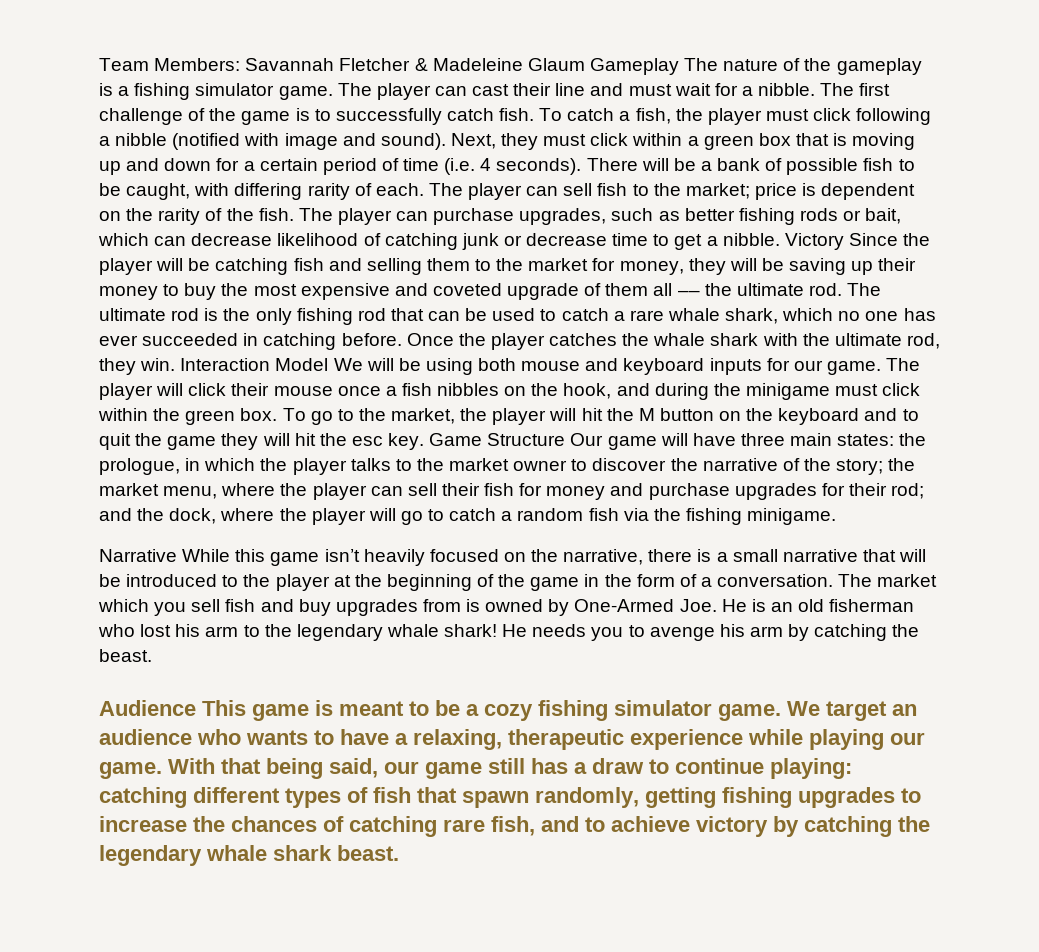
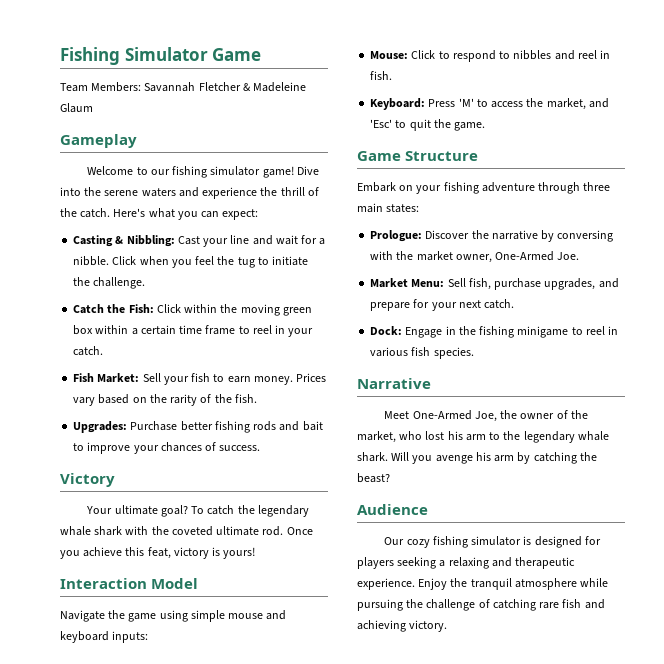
+ Fishing Simulator Game
- Team Members: Savannah Fletcher & Madeleine Glaum Gameplay The nature of the gameplay is a fishing simulator game. The player can cast their line and must wait for a nibble.
+ Team Members: Savannah Fletcher & Madeleine Glaum
+ Gameplay
+ Welcome to our fishing simulator game! Dive into the serene waters and experience the thrill of the catch. Here's what you can expect:
+ Casting & Nibbling: Cast your line and wait for a nibble.
- The first challenge of the game is to successfully catch fish. To catch a fish, the player must click following a nibble (notified with image and sound). Next, they must click within a green box that is moving up and down for a certain period of time (i.e. 4 seconds). There will be a bank of possible fish to be caught, with differing rarity of each. The player can sell fish to the market; price is dependent on the rarity of the fish. The player can purchase upgrades, such as better fishing rods or bait, which can decrease likelihood of catching junk or decrease time to get a nibble. Victory Since the player will be catching fish and selling them to the market for money, they will be saving up their money to buy the most expensive and coveted upgrade of them all –– the ultimate rod. The ultimate rod is the only fishing rod that can be used to catch a rare whale shark, which no one has ever succeeded in catching before. Once the player catches the whale shark with the ultimate rod, they win. Interaction Model We will be using both mouse and keyboard inputs for our game. The player will click their mouse once a fish nibbles on the hook, and during the minigame must click within the green box. To go to the market, the player will hit the M button on the keyboard and to quit the game they will hit the esc key. Game Structure Our game will have three main states: the prologue, in which the player talks to the market owner to discover the narrative of the story; the market menu, where the player can sell their fish for money and purchase upgrades for their rod; and the dock, where the player will go to catch a random fish via the fishing minigame.
- Narrative While this game isn’t heavily focused on the narrative, there is a small narrative that will be introduced to the player at the beginning of the game in the form of a conversation. The market which you sell fish and buy upgrades from is owned by One-Armed Joe. He is an old fisherman who lost his arm to the legendary whale shark! He needs you to avenge his arm by catching the beast.
+ Click when you feel the tug to initiate the challenge.
+ Catch the Fish: Click within the moving green box within a certain time frame to reel in your catch.
+ Fish Market: Sell your fish to earn money. Prices vary based on the rarity of the fish.
+ Upgrades: Purchase better fishing rods and bait to improve your chances of success.
+ Victory
+ Your ultimate goal? To catch the legendary whale shark with the coveted ultimate rod. Once you achieve this feat, victory is yours!
+ Interaction Model
+ Navigate the game using simple mouse and keyboard inputs:
+ Mouse: Click to respond to nibbles and reel in fish.
+ Keyboard: Press 'M' to access the market, and 'Esc' to quit the game.
+ Game Structure
+ Embark on your fishing adventure through three main states:
+ Prologue: Discover the narrative by conversing with the market owner, One-Armed Joe.
+ Market Menu: Sell fish, purchase upgrades, and prepare for your next catch.
+ Dock: Engage in the fishing minigame to reel in various fish species.
+ Narrative
+ Meet One-Armed Joe, the owner of the market, who lost his arm to the legendary whale shark. Will you avenge his arm by catching the beast?
- Audience This game is meant to be a cozy fishing simulator game. We target an audience who wants to have a relaxing, therapeutic experience while playing our game. With that being said, our game still has a draw to continue playing: catching different types of fish that spawn randomly, getting fishing upgrades to increase the chances of catching rare fish, and to achieve victory by catching the legendary whale shark beast.
+ Audience
+ Our cozy fishing simulator is designed for players seeking a relaxing and therapeutic experience. Enjoy the tranquil atmosphere while pursuing the challenge of catching rare fish and achieving victory.

